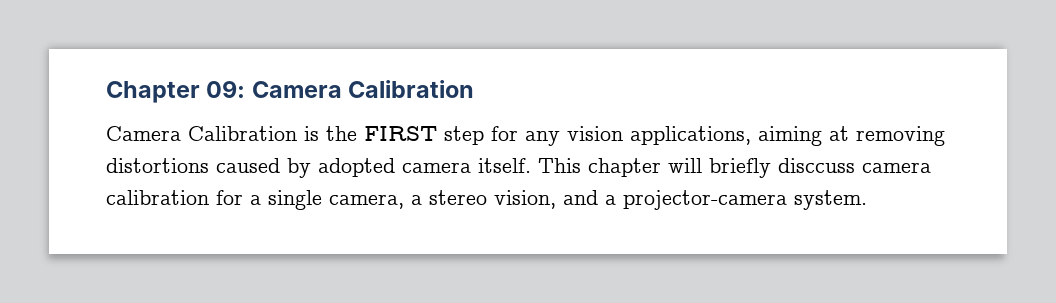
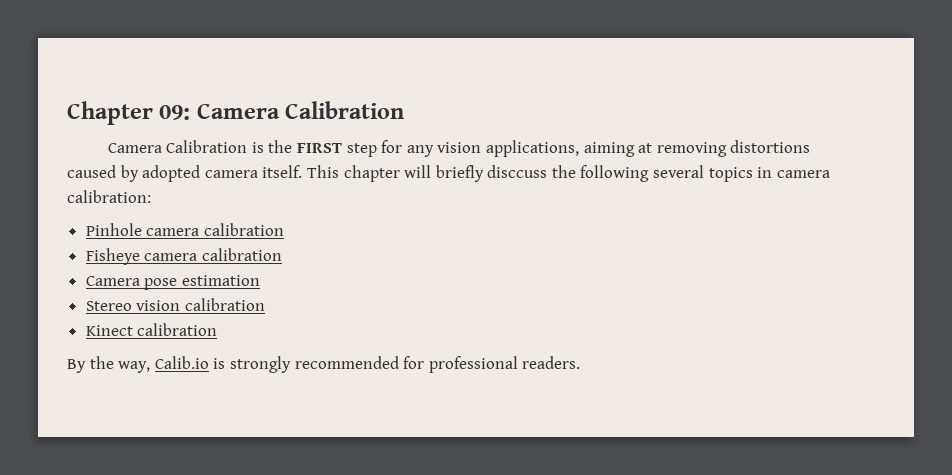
- This chapter will briefly disccuss camera calibration for a single camera, a stereo vision, and a projector-camera system.
+ This chapter will briefly disccuss the following several topics in camera calibration:
+ Pinhole camera calibration
+ Fisheye camera calibration
+ Camera pose estimation
+ Stereo vision calibration
+ Kinect calibration
+ By the way, Calib.io is strongly recommended for professional readers.

